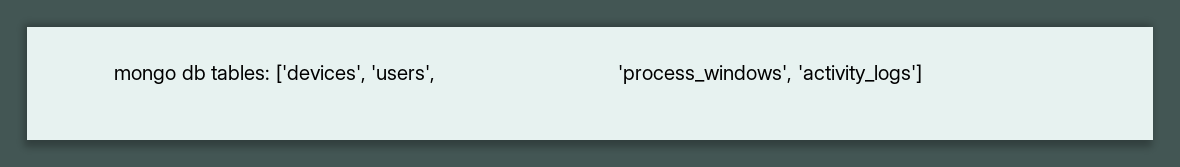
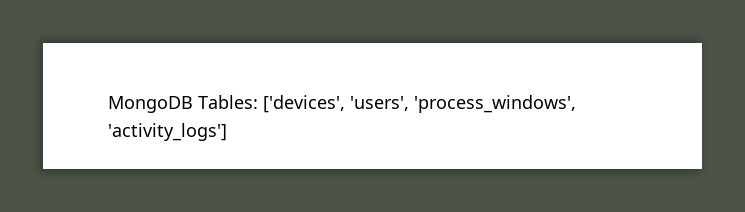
- mongo db tables: ['devices', 'users', 'process_windows', 'activity_logs']
+ MongoDB Tables: ['devices', 'users', 'process_windows', 'activity_logs']

